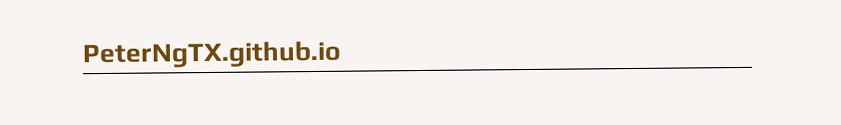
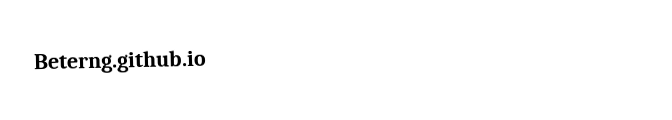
- PeterNgTX.github.io
+ Beterng.github.io

